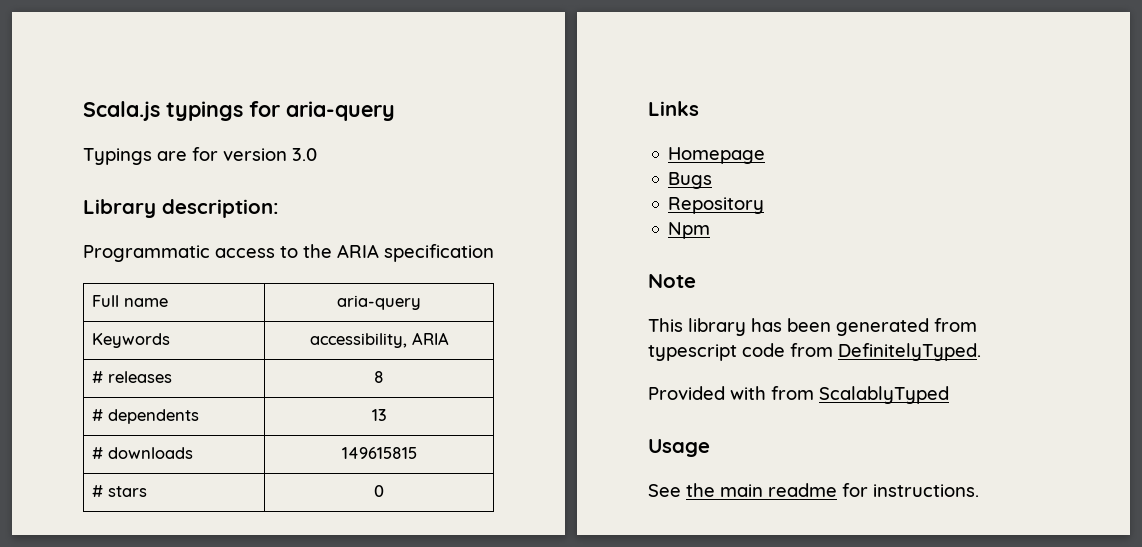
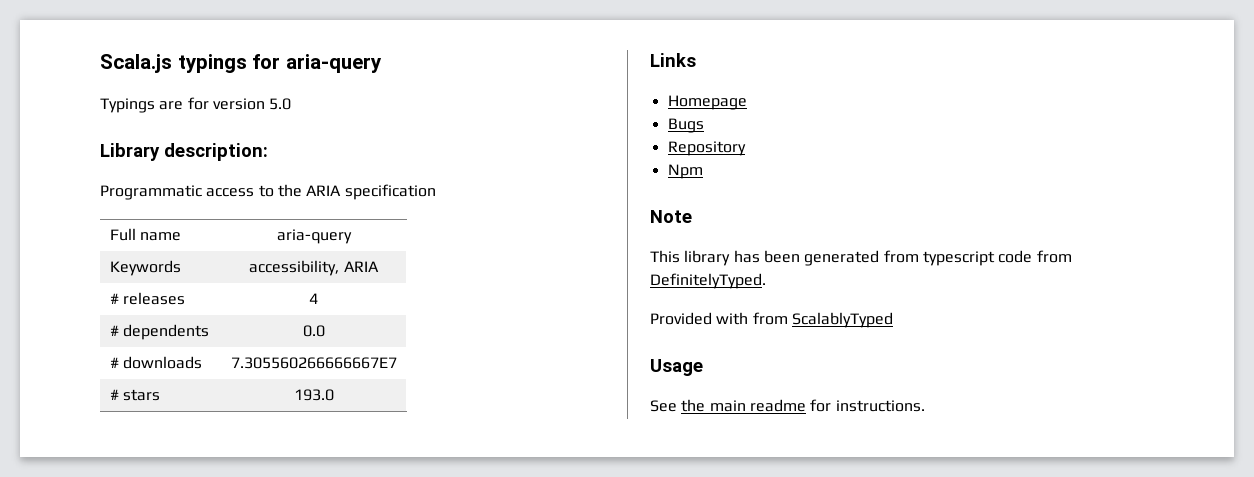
- Typings are for version 3.0
+ Typings are for version 5.0
- # releases | 8
+ # releases | 4
- # dependents | 13
+ # dependents | 0.0
- # downloads | 149615815
+ # downloads | 7.305560266666667E7
- # stars | 0
+ # stars | 193.0

